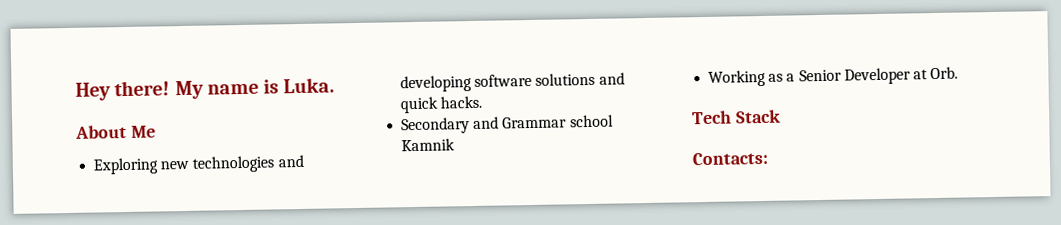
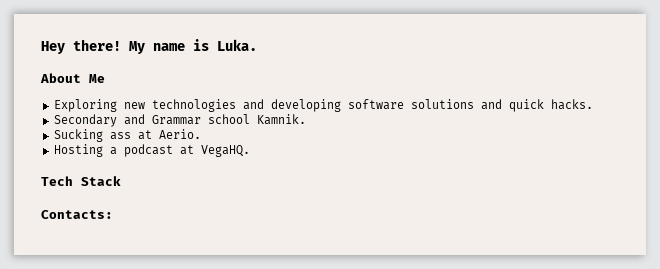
- Secondary and Grammar school Kamnik
- Working as a Senior Developer at Orb.
+ Secondary and Grammar school Kamnik.
+ Sucking ass at Aerio.
+ Hosting a podcast at VegaHQ.

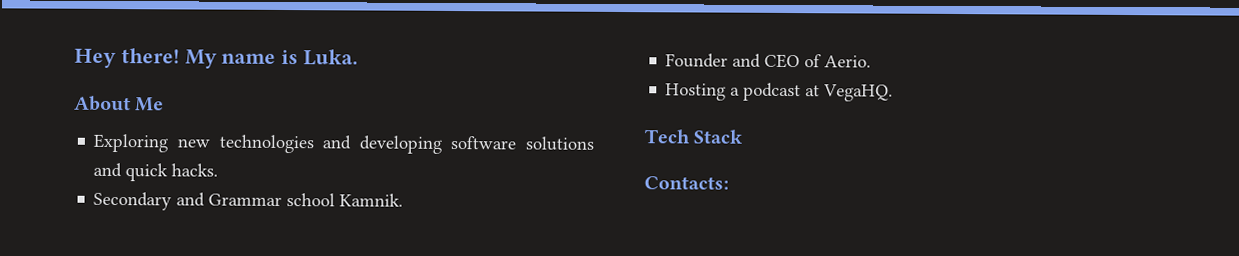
- Sucking ass at Aerio.
+ Founder and CEO of Aerio.

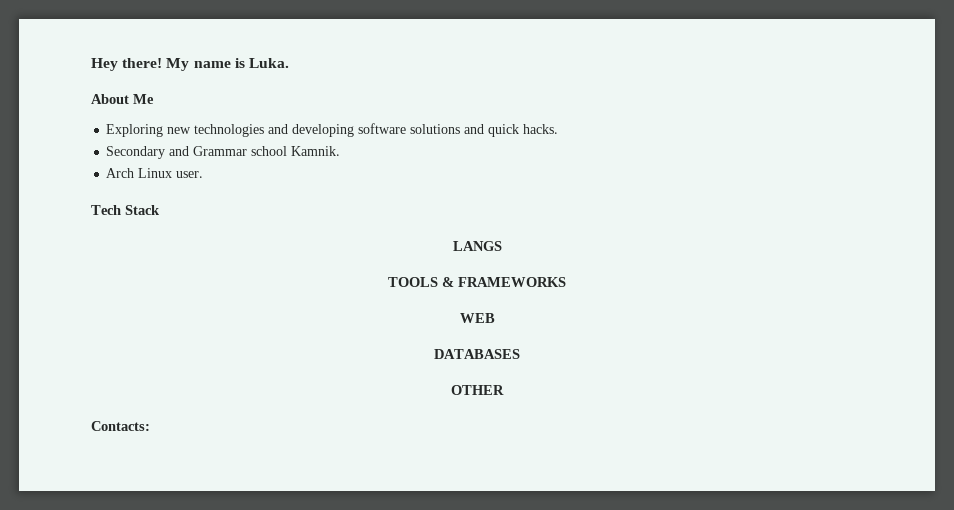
- Founder and CEO of Aerio.
- Hosting a podcast at VegaHQ.
+ Arch Linux user.
  Tech Stack
+ LANGS
+ TOOLS & FRAMEWORKS
+ WEB
+ DATABASES
+ OTHER

